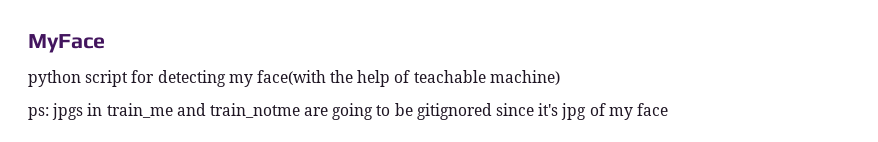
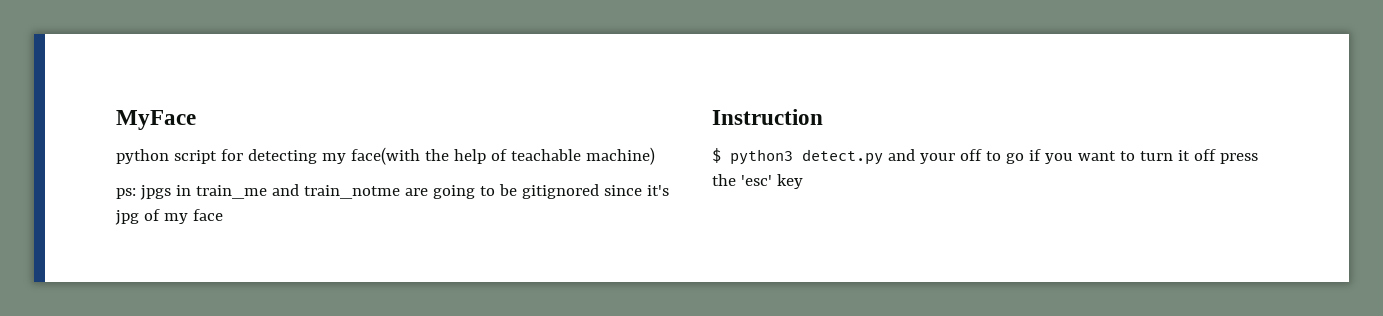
+ Instruction
+ $ python3 detect.py and your off to go if you want to turn it off press the 'esc' key

